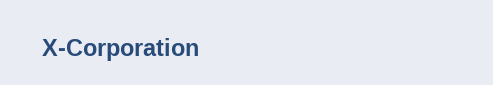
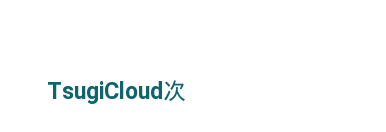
- X-Corporation
+ TsugiCloud次

